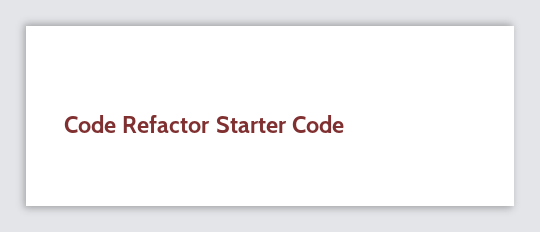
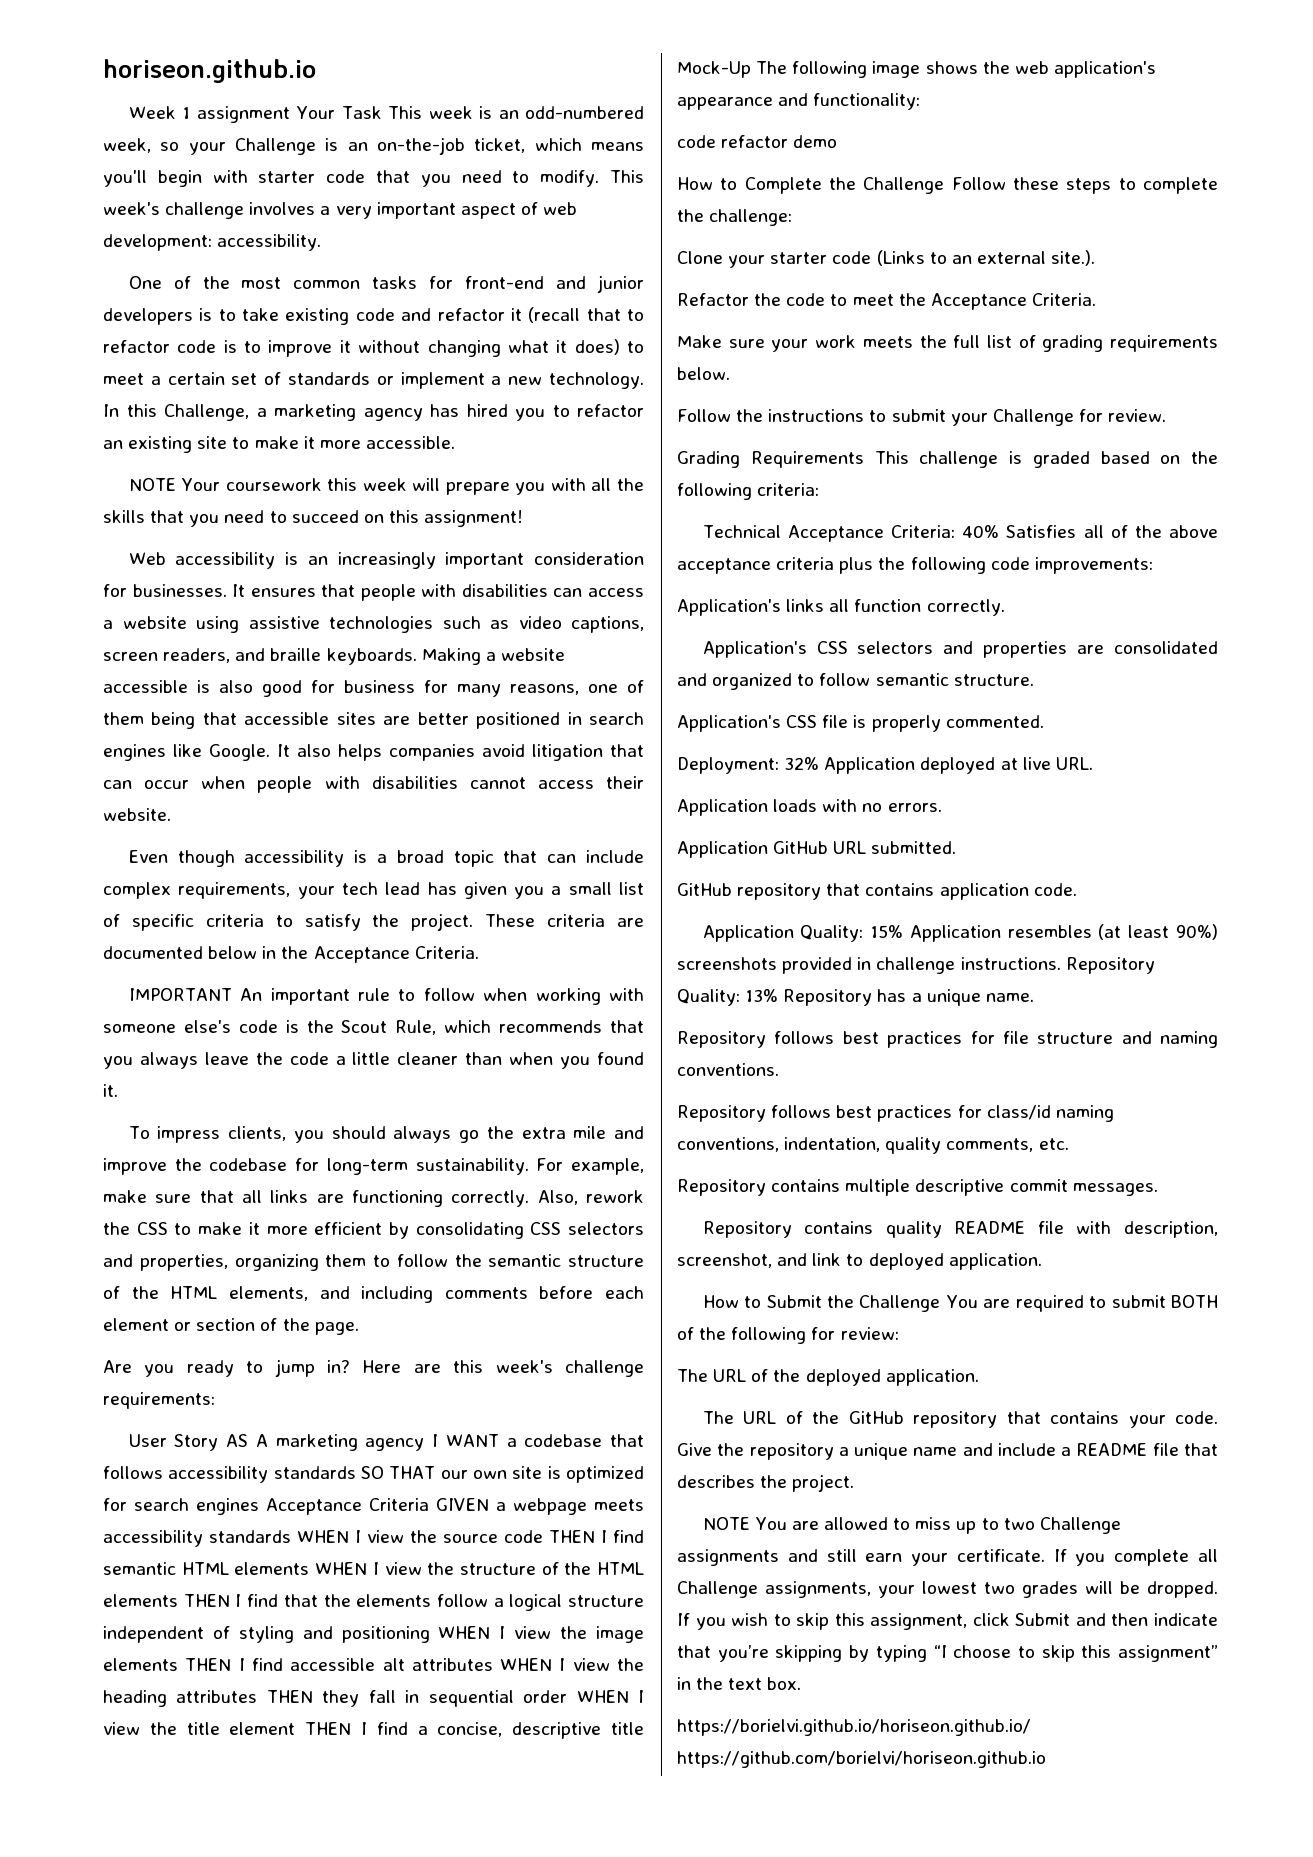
- Code Refactor Starter Code
+ horiseon.github.io
+ Week 1 assignment Your Task This week is an odd-numbered week, so your Challenge is an on-the-job ticket, which means you'll begin with starter code that you need to modify. This week's challenge involves a very important aspect of web development: accessibility.
+ One of the most common tasks for front-end and junior developers is to take existing code and refactor it (recall that to refactor code is to improve it without changing what it does) to meet a certain set of standards or implement a new technology. In this Challenge, a marketing agency has hired you to refactor an existing site to make it more accessible.
+ NOTE Your coursework this week will prepare you with all the skills that you need to succeed on this assignment!
+ Web accessibility is an increasingly important consideration for businesses. It ensures that people with disabilities can access a website using assistive technologies such as video captions, screen readers, and braille keyboards. Making a website accessible is also good for business for many reasons, one of them being that accessible sites are better positioned in search engines like Google. It also helps companies avoid litigation that can occur when people with disabilities cannot access their website.
+ Even though accessibility is a broad topic that can include complex requirements, your tech lead has given you a small list of specific criteria to satisfy the project. These criteria are documented below in the Acceptance Criteria.
+ IMPORTANT An important rule to follow when working with someone else's code is the Scout Rule, which recommends that you always leave the code a little cleaner than when you found it.
+ To impress clients, you should always go the extra mile and improve the codebase for long-term sustainability. For example, make sure that all links are functioning correctly. Also, rework the CSS to make it more efficient by consolidating CSS selectors and properties, organizing them to follow the semantic structure of the HTML elements, and including comments before each element or section of the page.
+ Are you ready to jump in? Here are this week's challenge requirements:
+ User Story AS A marketing agency I WANT a codebase that follows accessibility standards SO THAT our own site is optimized for search engines Acceptance Criteria GIVEN a webpage meets accessibility standards WHEN I view the source code THEN I find semantic HTML elements WHEN I view the structure of the HTML elements THEN I find that the elements follow a logical structure independent of styling and positioning WHEN I view the image elements THEN I find accessible alt attributes WHEN I view the heading attributes THEN they fall in sequential order WHEN I view the title element THEN I find a concise, descriptive title Mock-Up The following image shows the web application's appearance and functionality:
+ code refactor demo
+ How to Complete the Challenge Follow these steps to complete the challenge:
+ Clone your starter code (Links to an external site.).
+ Refactor the code to meet the Acceptance Criteria.
+ Make sure your work meets the full list of grading requirements below.
+ Follow the instructions to submit your Challenge for review.
+ Grading Requirements This challenge is graded based on the following criteria:
+ Technical Acceptance Criteria: 40% Satisfies all of the above acceptance criteria plus the following code improvements:
+ Application's links all function correctly.
+ Application's CSS selectors and properties are consolidated and organized to follow semantic structure.
+ Application's CSS file is properly commented.
+ Deployment: 32% Application deployed at live URL.
+ Application loads with no errors.
+ Application GitHub URL submitted.
+ GitHub repository that contains application code.
+ Application Quality: 15% Application resembles (at least 90%) screenshots provided in challenge instructions. Repository Quality: 13% Repository has a unique name.
+ Repository follows best practices for file structure and naming conventions.
+ Repository follows best practices for class/id naming conventions, indentation, quality comments, etc.
+ Repository contains multiple descriptive commit messages.
+ Repository contains quality README file with description, screenshot, and link to deployed application.
+ How to Submit the Challenge You are required to submit BOTH of the following for review:
+ The URL of the deployed application.
+ The URL of the GitHub repository that contains your code. Give the repository a unique name and include a README file that describes the project.
+ NOTE You are allowed to miss up to two Challenge assignments and still earn your certificate. If you complete all Challenge assignments, your lowest two grades will be dropped. If you wish to skip this assignment, click Submit and then indicate that you’re skipping by typing “I choose to skip this assignment” in the text box.
+ https://borielvi.github.io/horiseon.github.io/ https://github.com/borielvi/horiseon.github.io

